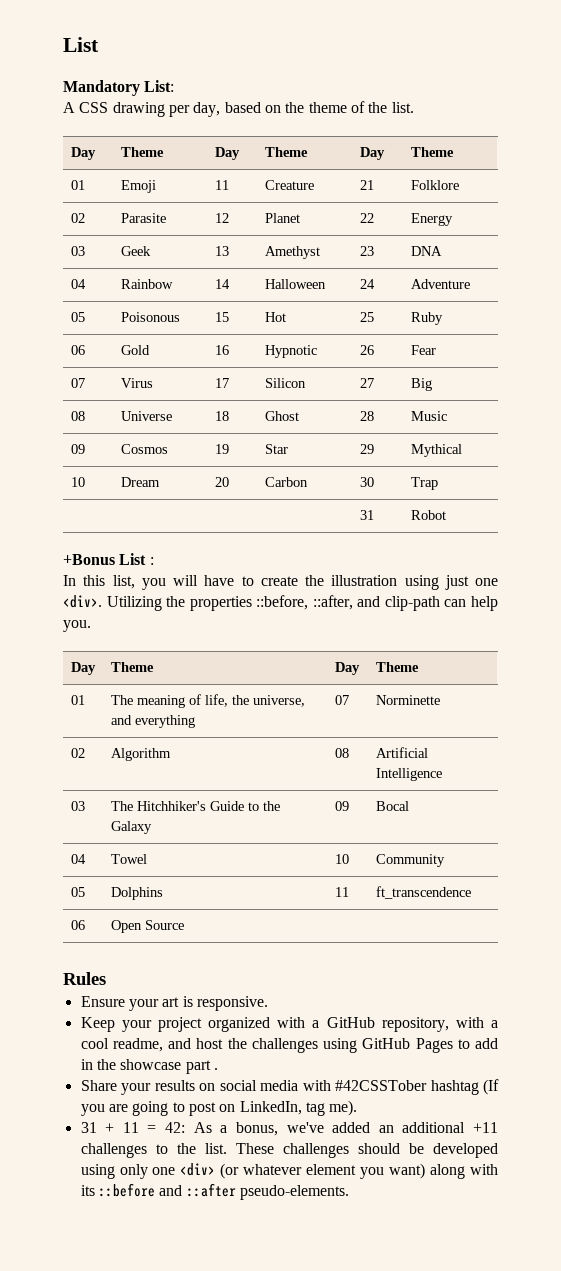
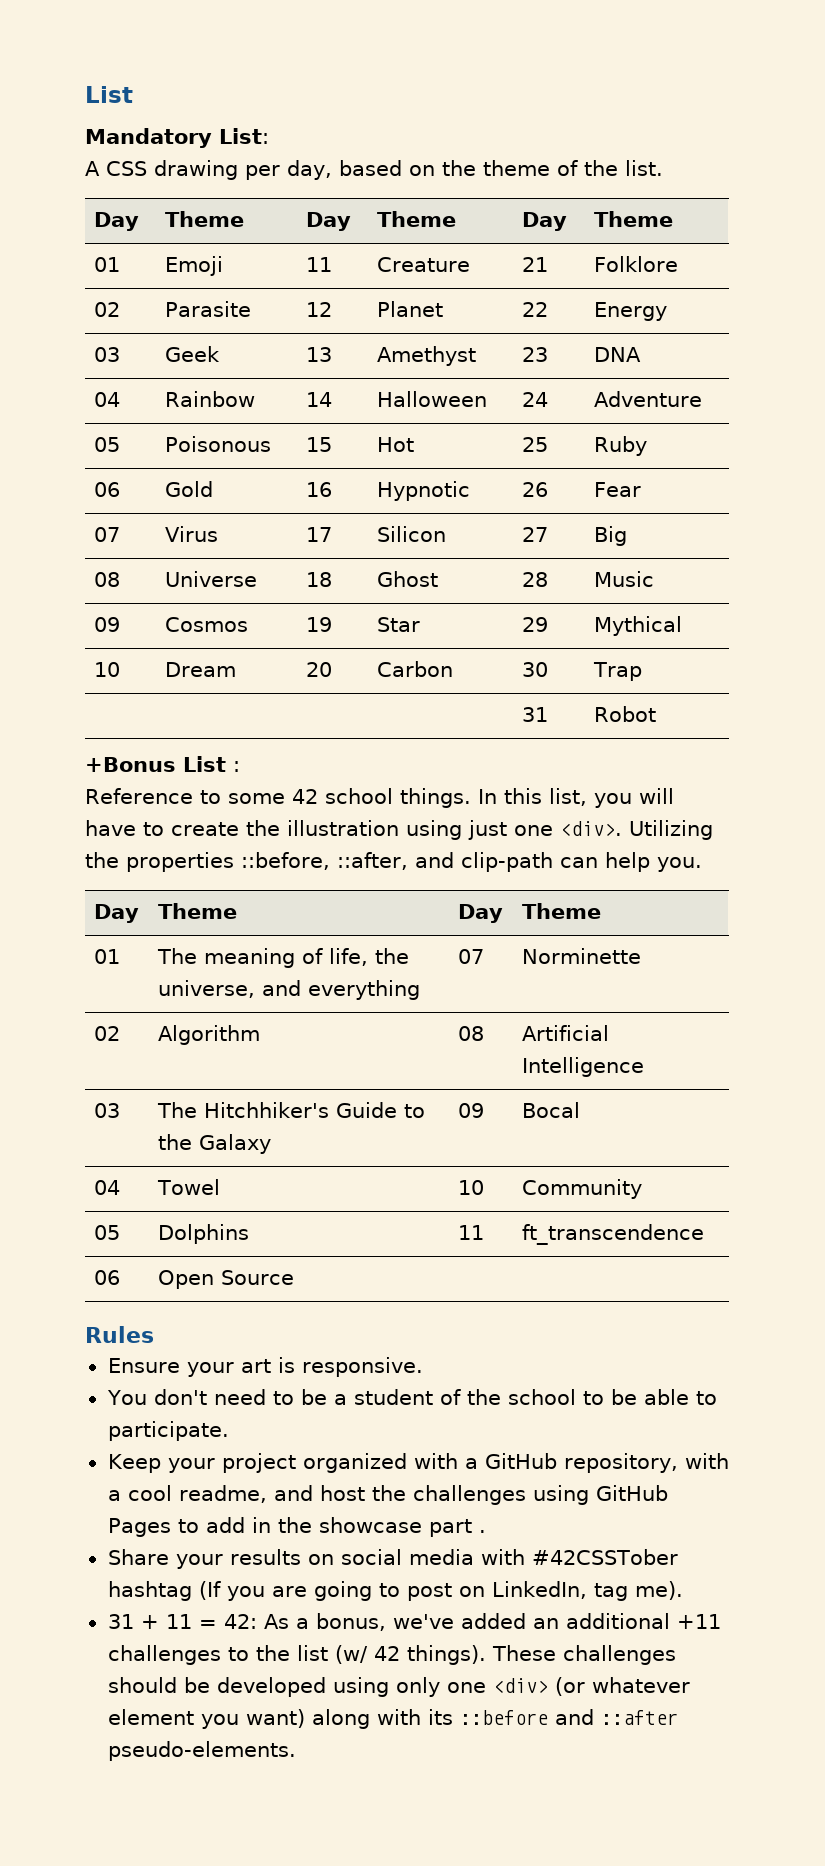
+ Reference to some 42 school things.
+ You don't need to be a student of the school to be able to participate.
- 31 + 11 = 42: As a bonus, we've added an additional +11 challenges to the list.
+ 31 + 11 = 42: As a bonus, we've added an additional +11 challenges to the list (w/ 42 things).

